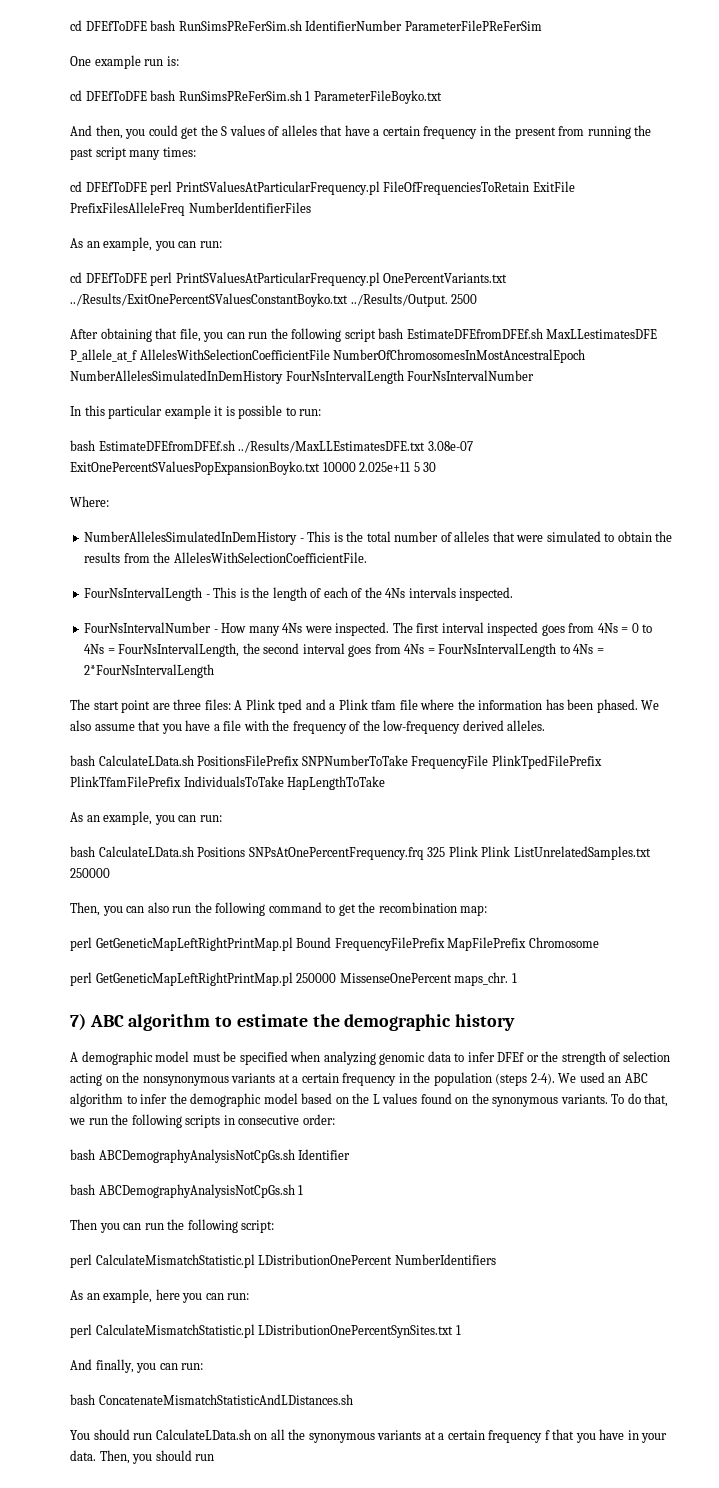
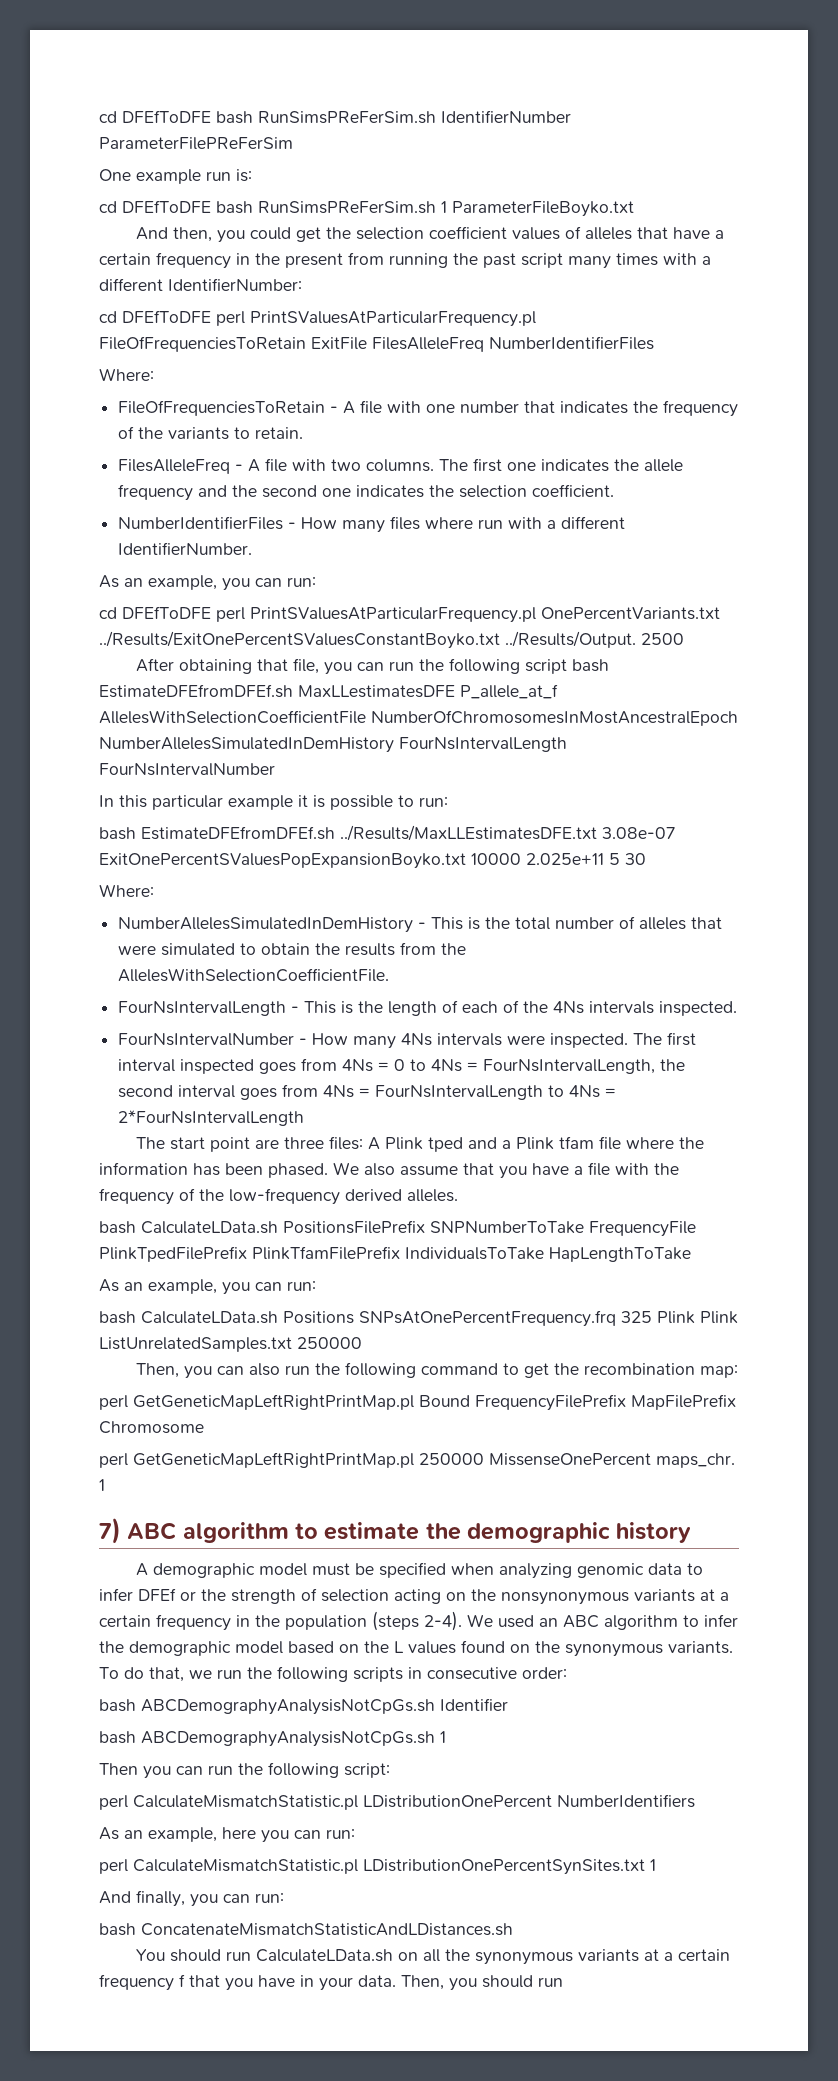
- And then, you could get the S values of alleles that have a certain frequency in the present from running the past script many times:
+ And then, you could get the selection coefficient values of alleles that have a certain frequency in the present from running the past script many times with a different IdentifierNumber:
- cd DFEfToDFE perl PrintSValuesAtParticularFrequency.pl FileOfFrequenciesToRetain ExitFile PrefixFilesAlleleFreq NumberIdentifierFiles
+ cd DFEfToDFE perl PrintSValuesAtParticularFrequency.pl FileOfFrequenciesToRetain ExitFile FilesAlleleFreq NumberIdentifierFiles
+ Where:
+ FileOfFrequenciesToRetain - A file with one number that indicates the frequency of the variants to retain.
+ FilesAlleleFreq - A file with two columns. The first one indicates the allele frequency and the second one indicates the selection coefficient.
+ NumberIdentifierFiles - How many files where run with a different IdentifierNumber.
- FourNsIntervalNumber - How many 4Ns were inspected.
+ FourNsIntervalNumber - How many 4Ns intervals were inspected.

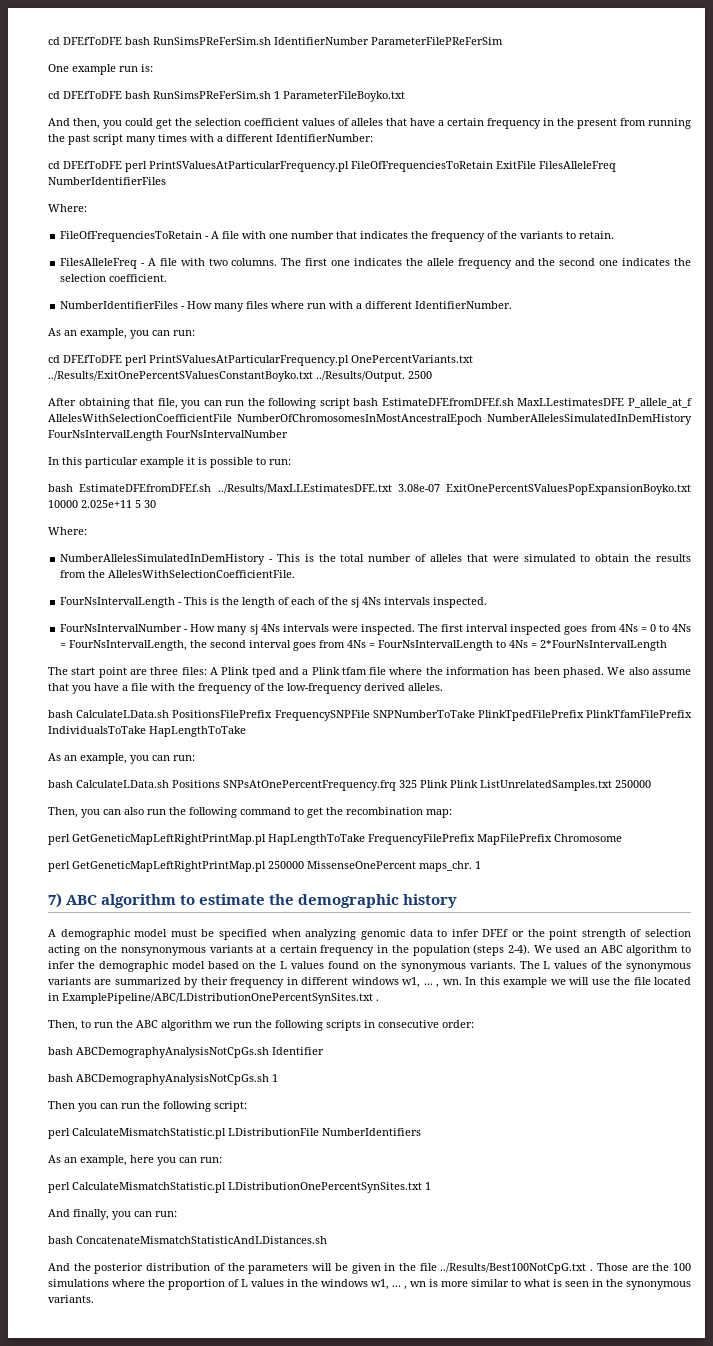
- FourNsIntervalLength - This is the length of each of the 4Ns intervals inspected.
+ FourNsIntervalLength - This is the length of each of the sj 4Ns intervals inspected.
- FourNsIntervalNumber - How many 4Ns intervals were inspected.
+ FourNsIntervalNumber - How many sj 4Ns intervals were inspected.
- bash CalculateLData.sh PositionsFilePrefix SNPNumberToTake FrequencyFile PlinkTpedFilePrefix PlinkTfamFilePrefix IndividualsToTake HapLengthToTake
+ bash CalculateLData.sh PositionsFilePrefix FrequencySNPFile SNPNumberToTake PlinkTpedFilePrefix PlinkTfamFilePrefix IndividualsToTake HapLengthToTake
- perl GetGeneticMapLeftRightPrintMap.pl Bound FrequencyFilePrefix MapFilePrefix Chromosome
+ perl GetGeneticMapLeftRightPrintMap.pl HapLengthToTake FrequencyFilePrefix MapFilePrefix Chromosome
- A demographic model must be specified when analyzing genomic data to infer DFEf or the strength of selection acting on the nonsynonymous variants at a certain frequency in the population (steps 2-4).
+ A demographic model must be specified when analyzing genomic data to infer DFEf or the point strength of selection acting on the nonsynonymous variants at a certain frequency in the population (steps 2-4).
- To do that, we run the following scripts in consecutive order:
+ The L values of the synonymous variants are summarized by their frequency in different windows w1, ... , wn. In this example we will use the file located in ExamplePipeline/ABC/LDistributionOnePercentSynSites.txt .
+ Then, to run the ABC algorithm we run the following scripts in consecutive order:
- perl CalculateMismatchStatistic.pl LDistributionOnePercent NumberIdentifiers
+ perl CalculateMismatchStatistic.pl LDistributionFile NumberIdentifiers
- You should run CalculateLData.sh on all the synonymous variants at a certain frequency f that you have in your data. Then, you should run
+ And the posterior distribution of the parameters will be given in the file ../Results/Best100NotCpG.txt . Those are the 100 simulations where the proportion of L values in the windows w1, ... , wn is more similar to what is seen in the synonymous variants.

